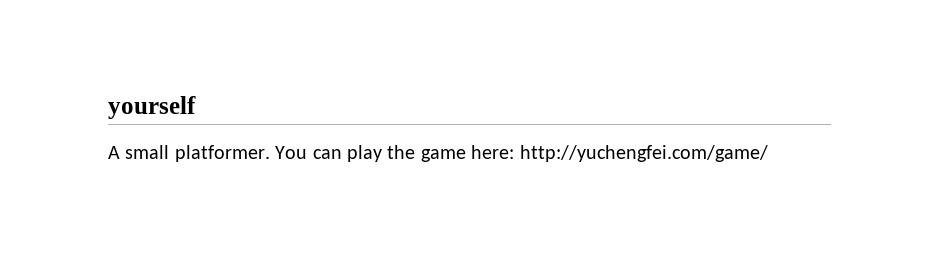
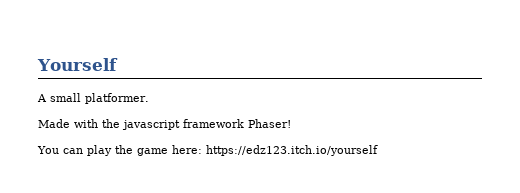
- yourself
+ Yourself
- A small platformer. You can play the game here: http://yuchengfei.com/game/
+ A small platformer.
+ Made with the javascript framework Phaser!
+ You can play the game here: https://edz123.itch.io/yourself

